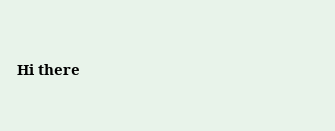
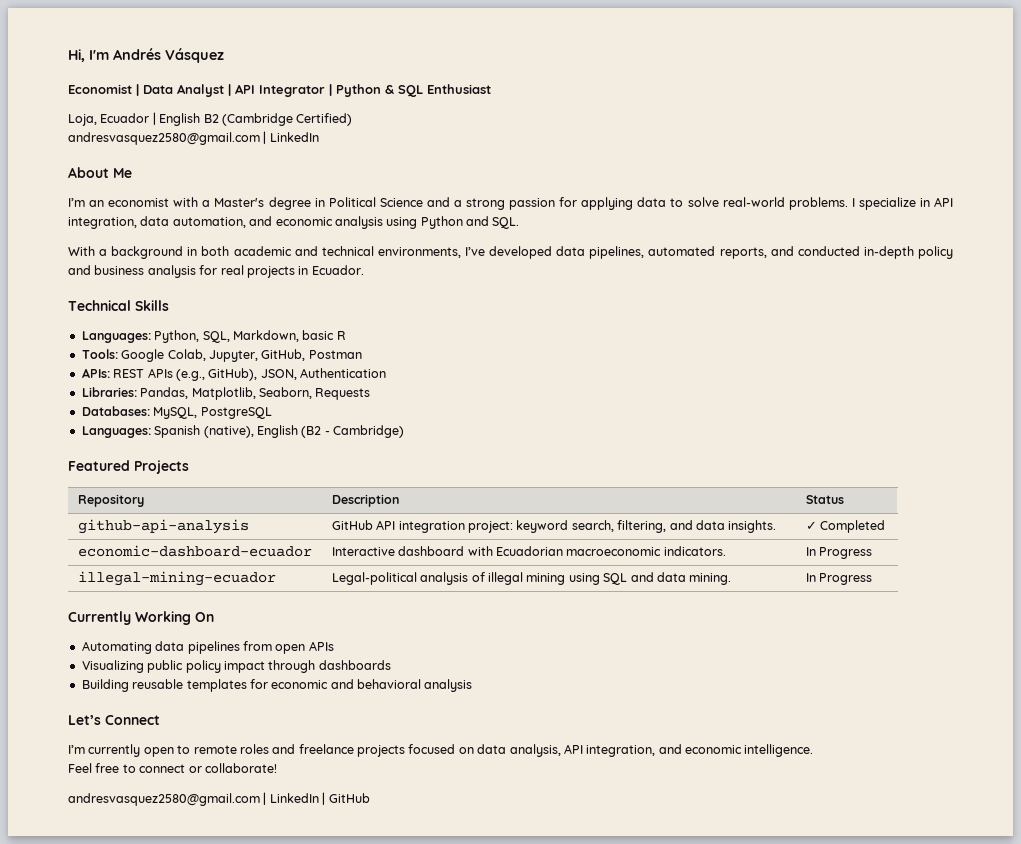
- Hi there
+ Hi, I'm Andrés Vásquez
+ Economist | Data Analyst | API Integrator | Python & SQL Enthusiast
+ Loja, Ecuador | English B2 (Cambridge Certified)
+ andresvasquez2580@gmail.com | LinkedIn
+ About Me
+ I’m an economist with a Master's degree in Political Science and a strong passion for applying data to solve real-world problems. I specialize in API integration, data automation, and economic analysis using Python and SQL.
+ With a background in both academic and technical environments, I’ve developed data pipelines, automated reports, and conducted in-depth policy and business analysis for real projects in Ecuador.
+ Technical Skills
+ Languages: Python, SQL, Markdown, basic R
+ Tools: Google Colab, Jupyter, GitHub, Postman
+ APIs: REST APIs (e.g., GitHub), JSON, Authentication
+ Libraries: Pandas, Matplotlib, Seaborn, Requests
+ Databases: MySQL, PostgreSQL
+ Languages: Spanish (native), English (B2 - Cambridge)
+ Featured Projects
+ Repository | Description | Status
+ github-api-analysis | GitHub API integration project: keyword search, filtering, and data insights. | ✓ Completed
+ economic-dashboard-ecuador | Interactive dashboard with Ecuadorian macroeconomic indicators. | In Progress
+ illegal-mining-ecuador | Legal-political analysis of illegal mining using SQL and data mining. | In Progress
+ Currently Working On
+ Automating data pipelines from open APIs
+ Visualizing public policy impact through dashboards
+ Building reusable templates for economic and behavioral analysis
+ Let’s Connect
+ I’m currently open to remote roles and freelance projects focused on data analysis, API integration, and economic intelligence.
+ Feel free to connect or collaborate!
+ andresvasquez2580@gmail.com | LinkedIn | GitHub

